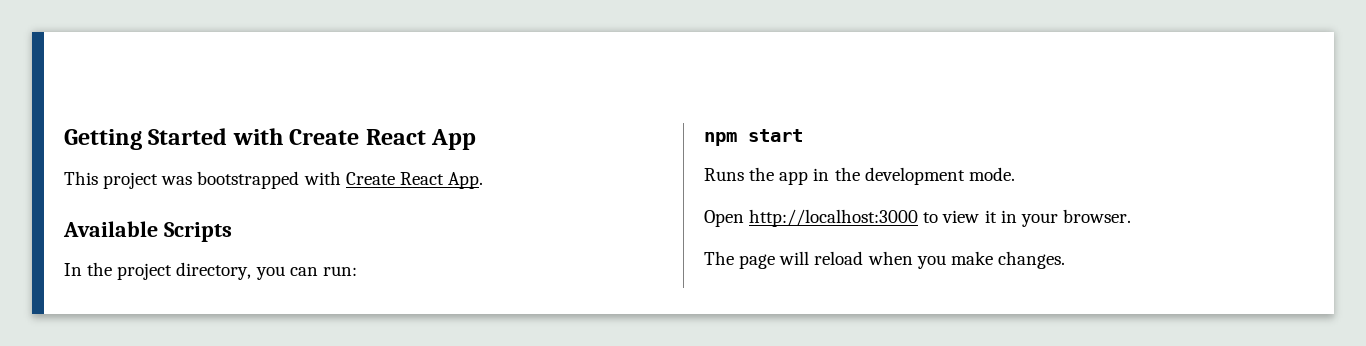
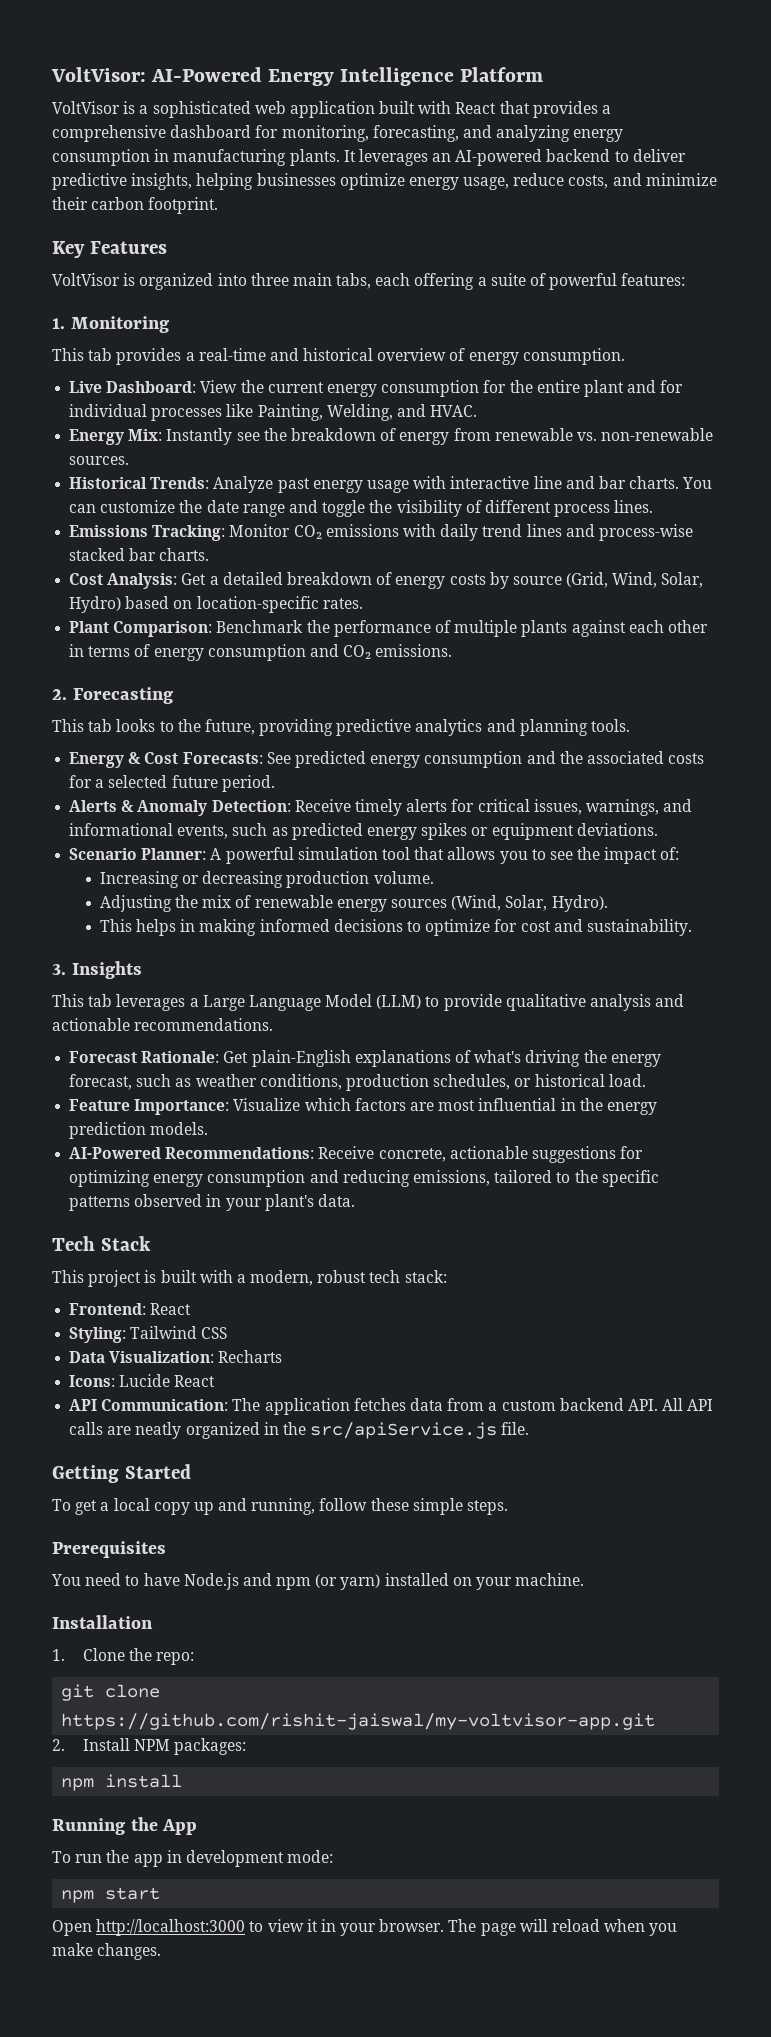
- Getting Started with Create React App
- This project was bootstrapped with Create React App.
- Available Scripts
- In the project directory, you can run:
+ VoltVisor: AI-Powered Energy Intelligence Platform
+ VoltVisor is a sophisticated web application built with React that provides a comprehensive dashboard for monitoring, forecasting, and analyzing energy consumption in manufacturing plants. It leverages an AI-powered backend to deliver predictive insights, helping businesses optimize energy usage, reduce costs, and minimize their carbon footprint.
+ Key Features
+ VoltVisor is organized into three main tabs, each offering a suite of powerful features:
+ 1. Monitoring
+ This tab provides a real-time and historical overview of energy consumption.
+ Live Dashboard: View the current energy consumption for the entire plant and for individual processes like Painting, Welding, and HVAC.
+ Energy Mix: Instantly see the breakdown of energy from renewable vs. non-renewable sources.
+ Historical Trends: Analyze past energy usage with interactive line and bar charts. You can customize the date range and toggle the visibility of different process lines.
+ Emissions Tracking: Monitor CO₂ emissions with daily trend lines and process-wise stacked bar charts.
+ Cost Analysis: Get a detailed breakdown of energy costs by source (Grid, Wind, Solar, Hydro) based on location-specific rates.
+ Plant Comparison: Benchmark the performance of multiple plants against each other in terms of energy consumption and CO₂ emissions.
+ 2. Forecasting
+ This tab looks to the future, providing predictive analytics and planning tools.
+ Energy & Cost Forecasts: See predicted energy consumption and the associated costs for a selected future period.
+ Alerts & Anomaly Detection: Receive timely alerts for critical issues, warnings, and informational events, such as predicted energy spikes or equipment deviations.
+ Scenario Planner: A powerful simulation tool that allows you to see the impact of:
+ Increasing or decreasing production volume.
+ Adjusting the mix of renewable energy sources (Wind, Solar, Hydro).
+ This helps in making informed decisions to optimize for cost and sustainability.
+ 3. Insights
+ This tab leverages a Large Language Model (LLM) to provide qualitative analysis and actionable recommendations.
+ Forecast Rationale: Get plain-English explanations of what's driving the energy forecast, such as weather conditions, production schedules, or historical load.
+ Feature Importance: Visualize which factors are most influential in the energy prediction models.
+ AI-Powered Recommendations: Receive concrete, actionable suggestions for optimizing energy consumption and reducing emissions, tailored to the specific patterns observed in your plant's data.
+ Tech Stack
+ This project is built with a modern, robust tech stack:
+ Frontend: React
+ Styling: Tailwind CSS
+ Data Visualization: Recharts
+ Icons: Lucide React
+ API Communication: The application fetches data from a custom backend API. All API calls are neatly organized in the src/apiService.js file.
+ Getting Started
+ To get a local copy up and running, follow these simple steps.
+ Prerequisites
+ You need to have Node.js and npm (or yarn) installed on your machine.
+ Installation
+ 1. Clone the repo:
+ git clone https://github.com/rishit-jaiswal/my-voltvisor-app.git
+ 2. Install NPM packages:
+ npm install
+ Running the App
+ To run the app in development mode:
  npm start
- Runs the app in the development mode.
- Open http://localhost:3000 to view it in your browser.
- The page will reload when you make changes.
+ Open http://localhost:3000 to view it in your browser. The page will reload when you make changes.

